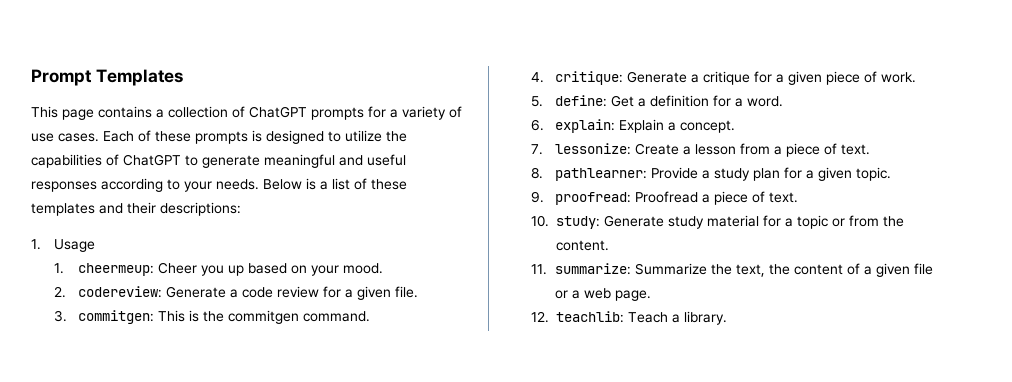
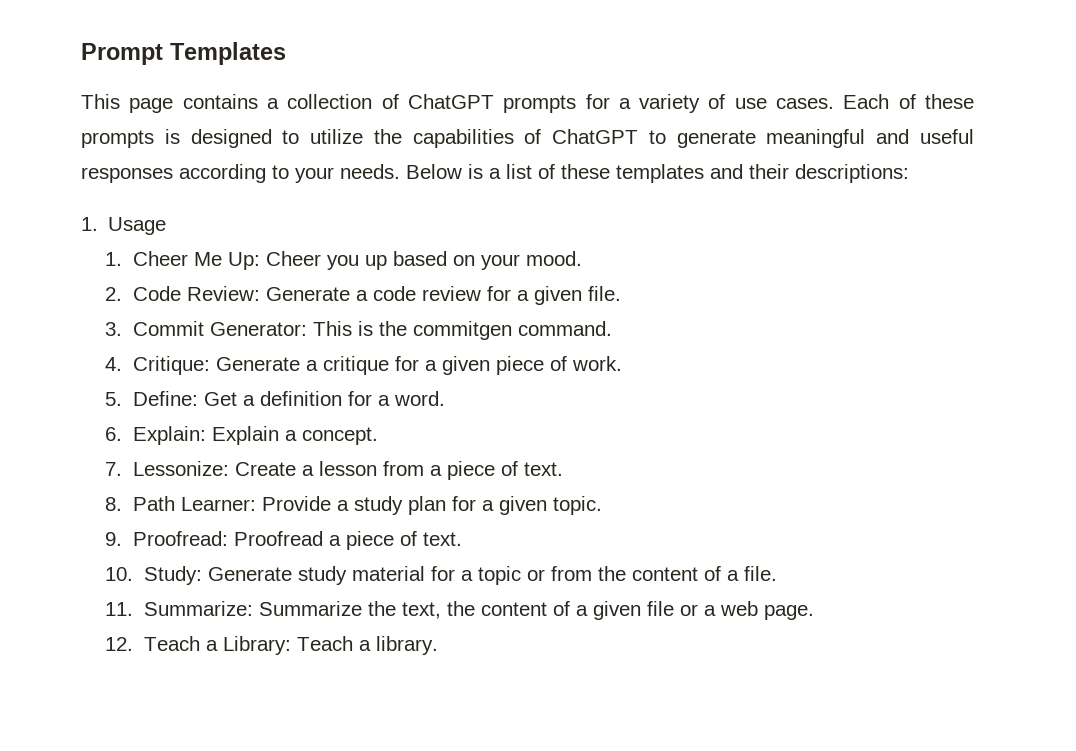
- 1. cheermeup: Cheer you up based on your mood.
+ 1. Cheer Me Up: Cheer you up based on your mood.
- 2. codereview: Generate a code review for a given file.
+ 2. Code Review: Generate a code review for a given file.
- 3. commitgen: This is the commitgen command.
+ 3. Commit Generator: This is the commitgen command.
- 4. critique: Generate a critique for a given piece of work.
+ 4. Critique: Generate a critique for a given piece of work.
- 5. define: Get a definition for a word.
+ 5. Define: Get a definition for a word.
- 6. explain: Explain a concept.
+ 6. Explain: Explain a concept.
- 7. lessonize: Create a lesson from a piece of text.
+ 7. Lessonize: Create a lesson from a piece of text.
- 8. pathlearner: Provide a study plan for a given topic.
+ 8. Path Learner: Provide a study plan for a given topic.
- 9. proofread: Proofread a piece of text.
+ 9. Proofread: Proofread a piece of text.
- 10. study: Generate study material for a topic or from the content.
+ 10. Study: Generate study material for a topic or from the content of a file.
- 11. summarize: Summarize the text, the content of a given file or a web page.
+ 11. Summarize: Summarize the text, the content of a given file or a web page.
- 12. teachlib: Teach a library.
+ 12. Teach a Library: Teach a library.

